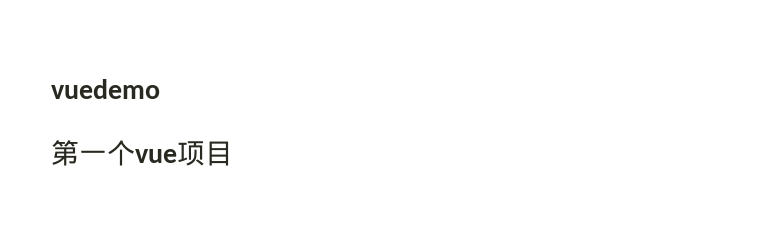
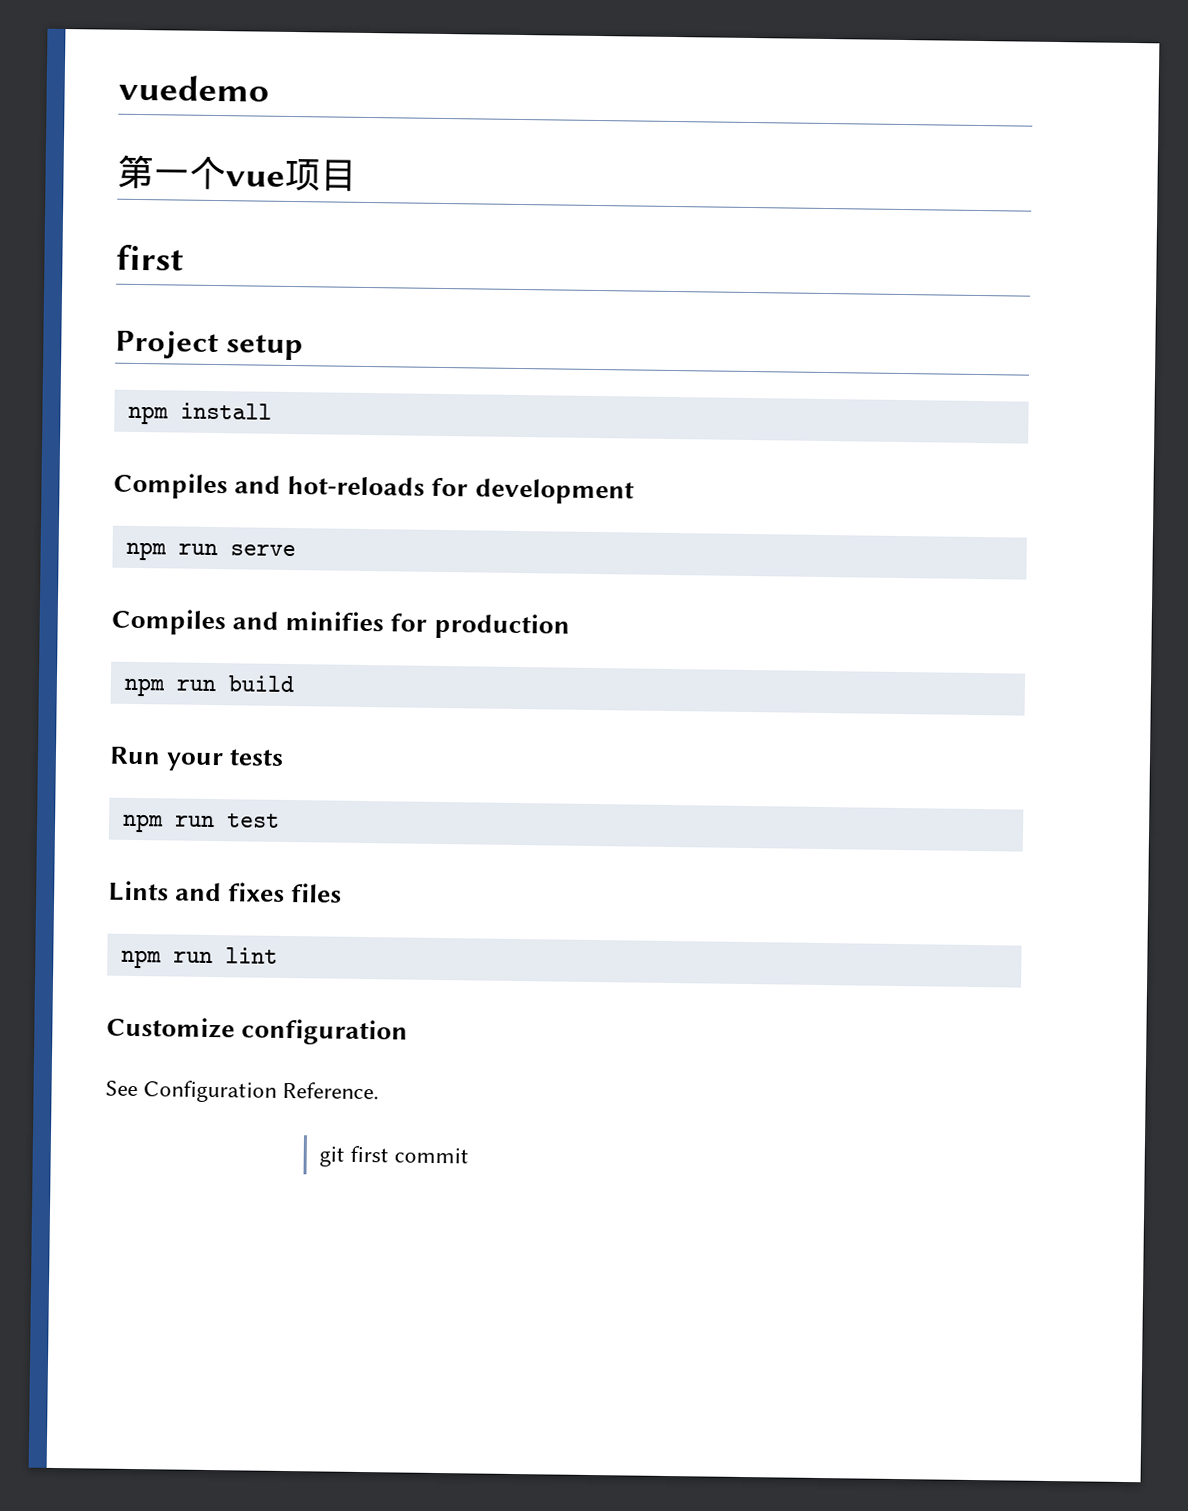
  第一个vue项目
+ first
+ Project setup
+ npm install
+ Compiles and hot-reloads for development
+ npm run serve
+ Compiles and minifies for production
+ npm run build
+ Run your tests
+ npm run test
+ Lints and fixes files
+ npm run lint
+ Customize configuration
+ See Configuration Reference.
+ git first commit

